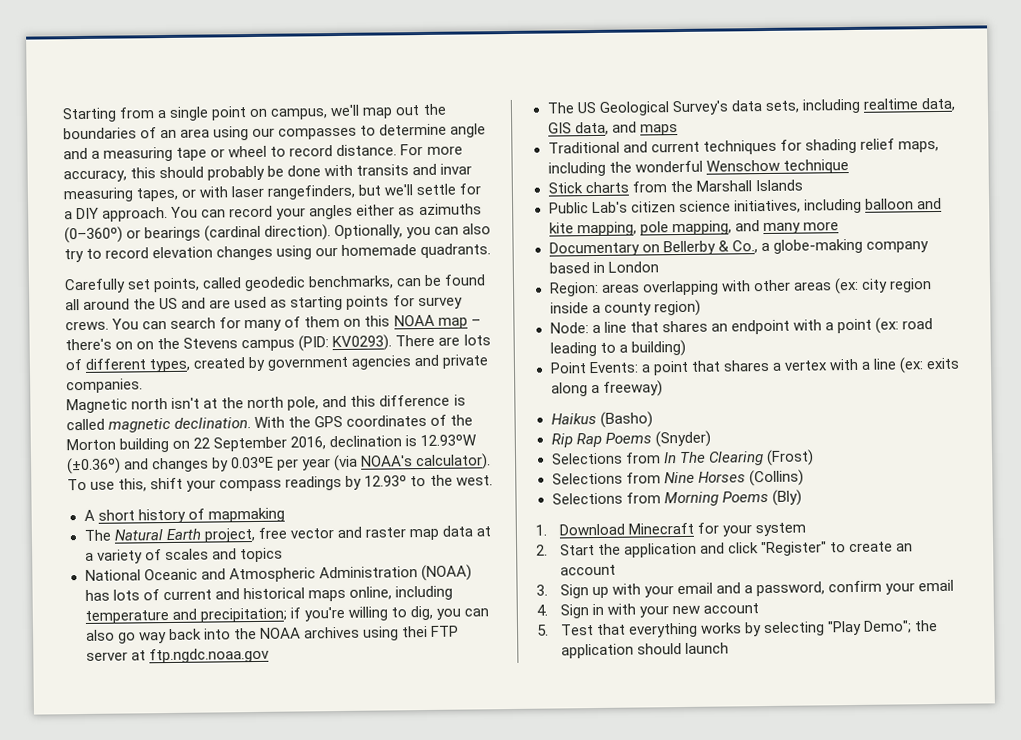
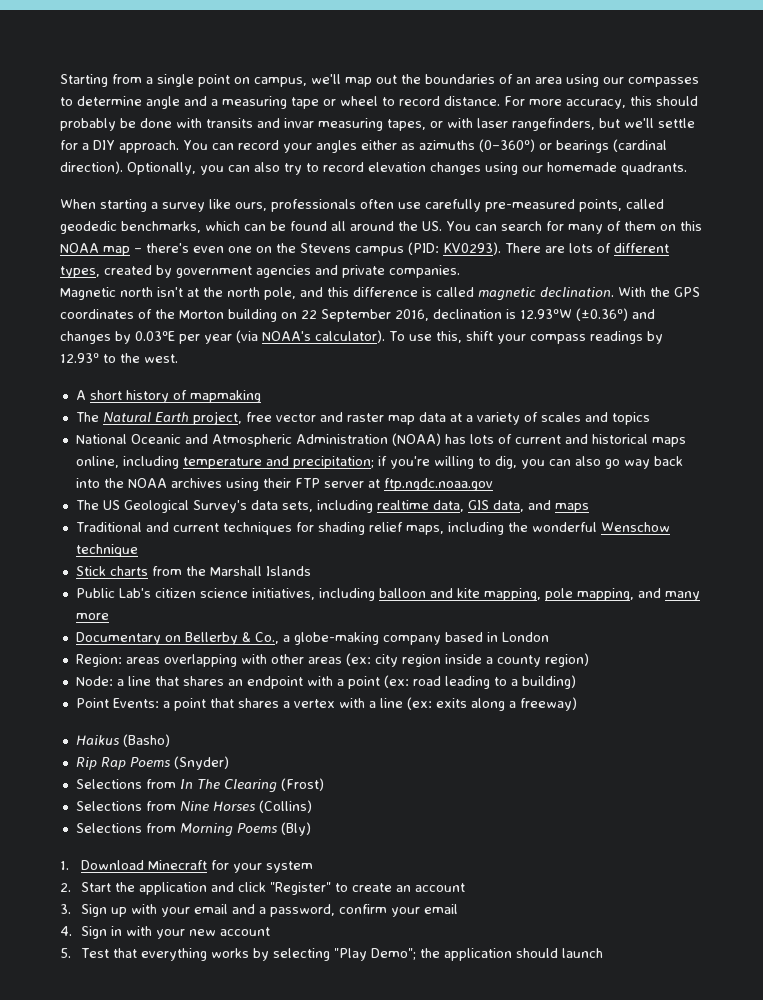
- Carefully set points, called geodedic benchmarks, can be found all around the US and are used as starting points for survey crews. You can search for many of them on this NOAA map – there's on on the Stevens campus (PID: KV0293).
+ When starting a survey like ours, professionals often use carefully pre-measured points, called geodedic benchmarks, which can be found all around the US. You can search for many of them on this NOAA map – there's even one on the Stevens campus (PID: KV0293).
- National Oceanic and Atmospheric Administration (NOAA) has lots of current and historical maps online, including temperature and precipitation; if you're willing to dig, you can also go way back into the NOAA archives using thei FTP server at ftp.ngdc.noaa.gov
+ National Oceanic and Atmospheric Administration (NOAA) has lots of current and historical maps online, including temperature and precipitation; if you're willing to dig, you can also go way back into the NOAA archives using their FTP server at ftp.ngdc.noaa.gov

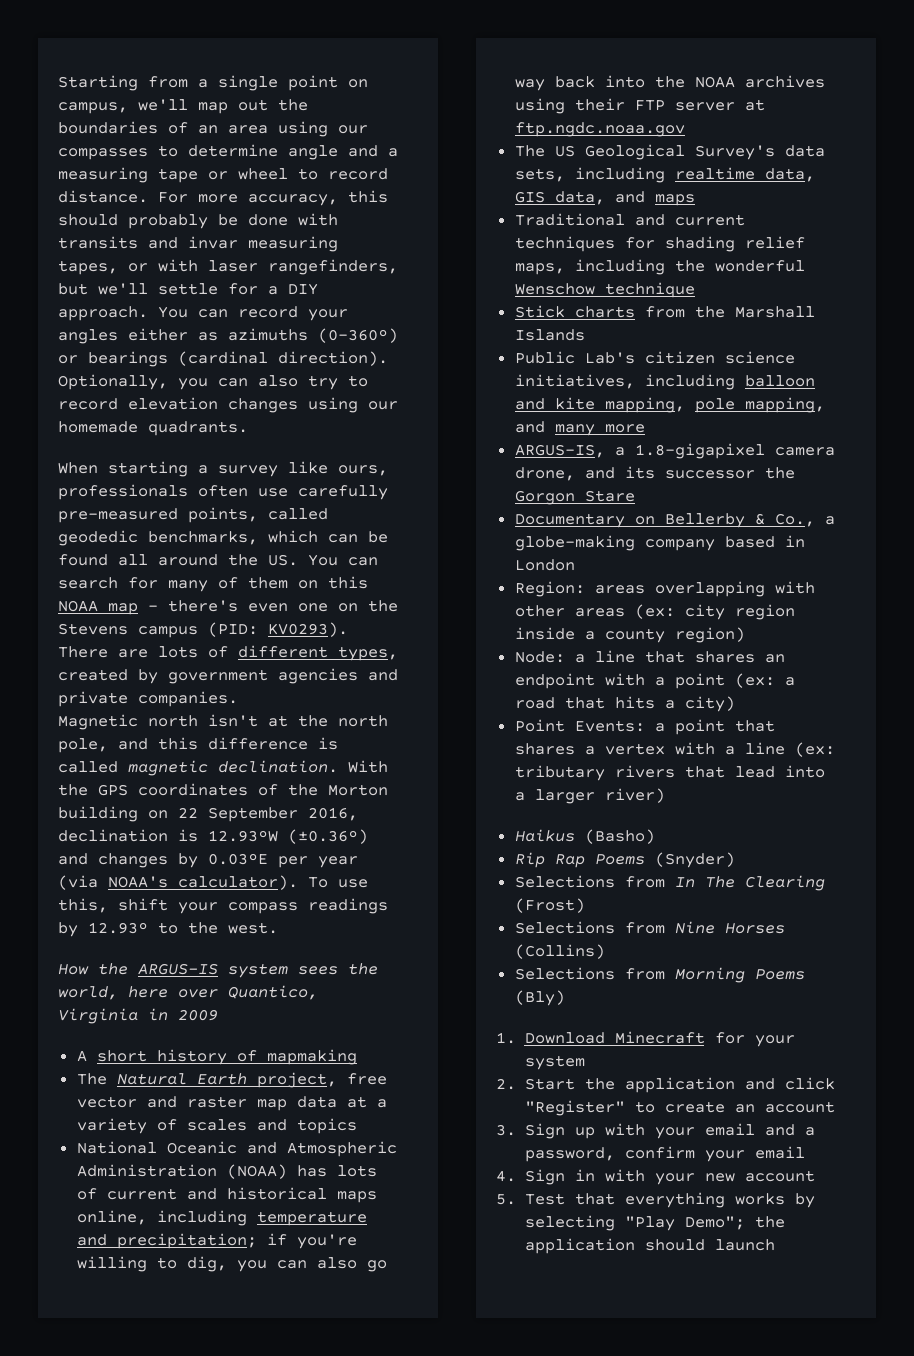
+ How the ARGUS-IS system sees the world, here over Quantico, Virginia in 2009
+ ARGUS-IS, a 1.8-gigapixel camera drone, and its successor the Gorgon Stare
- Node: a line that shares an endpoint with a point (ex: road leading to a building)
+ Node: a line that shares an endpoint with a point (ex: a road that hits a city)
- Point Events: a point that shares a vertex with a line (ex: exits along a freeway)
+ Point Events: a point that shares a vertex with a line (ex: tributary rivers that lead into a larger river)

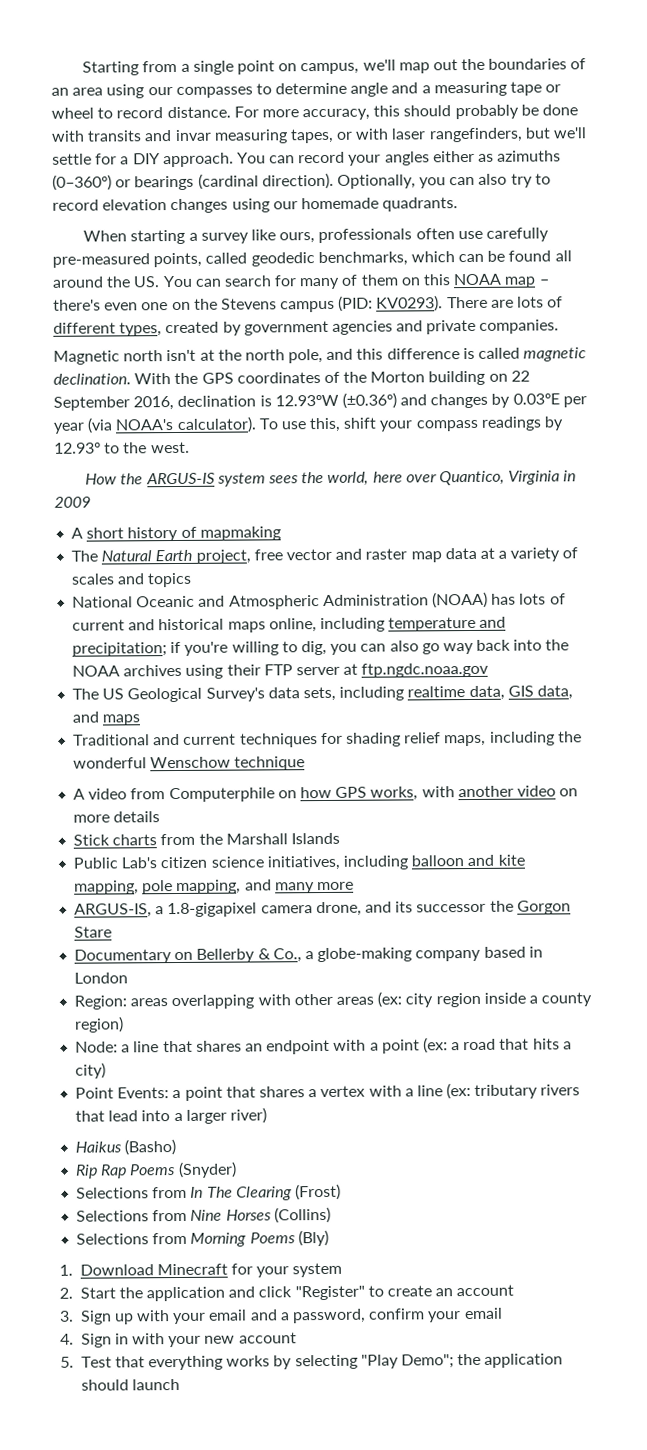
+ A video from Computerphile on how GPS works, with another video on more details

